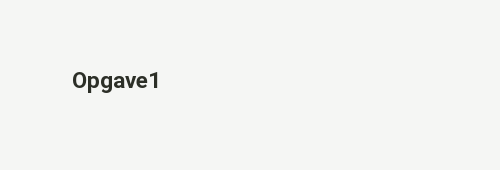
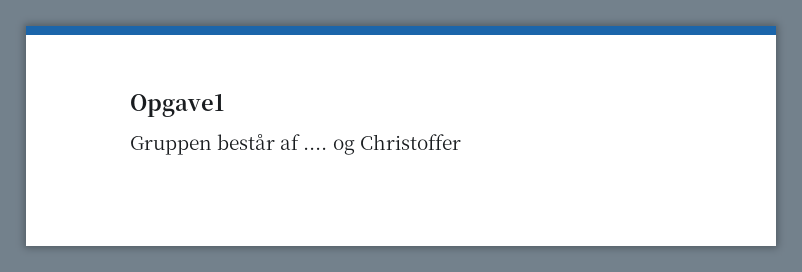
+ Gruppen består af .... og Christoffer

